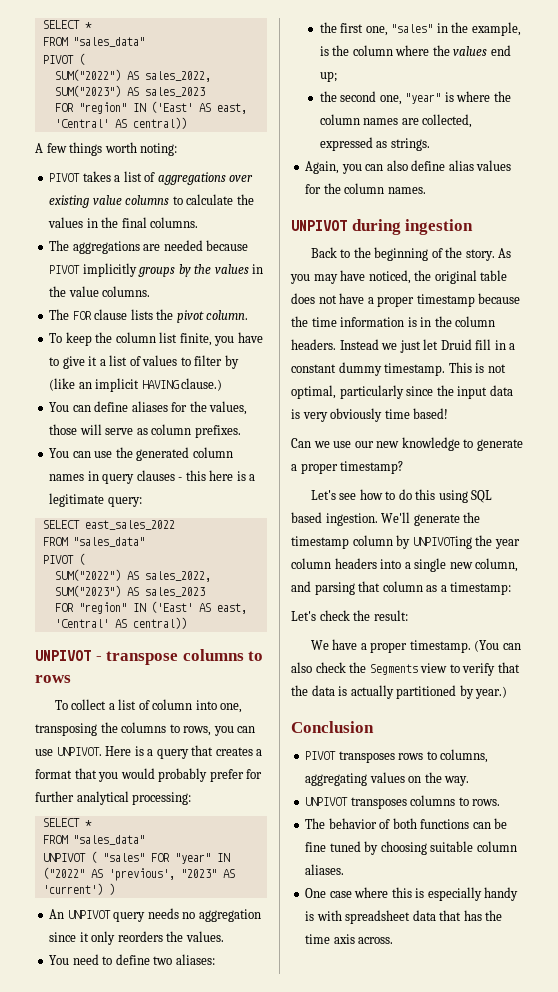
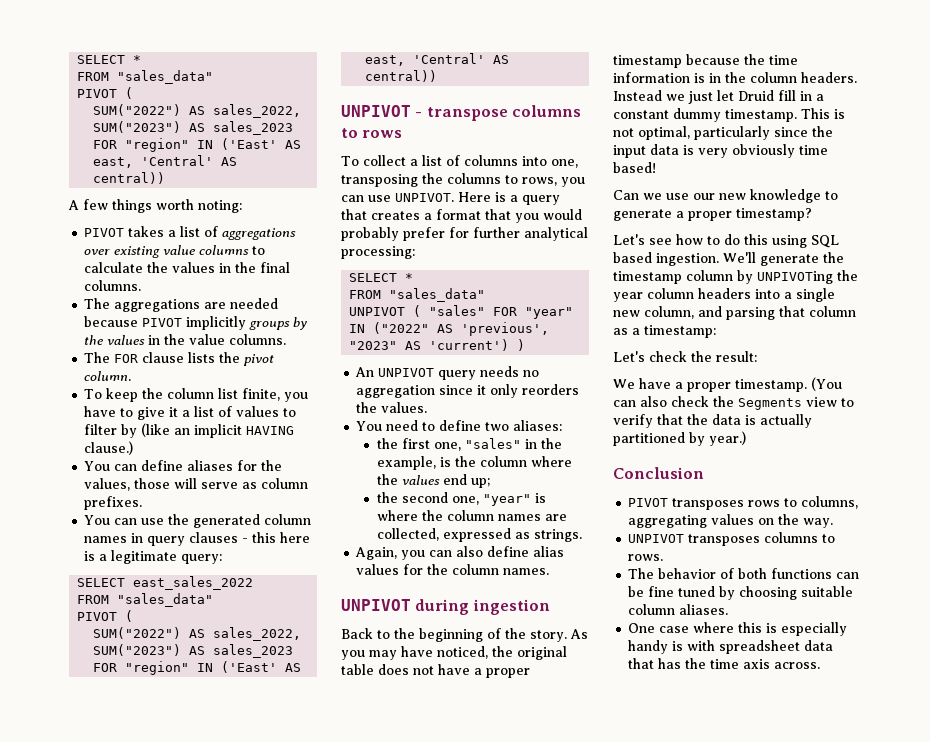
- To collect a list of column into one, transposing the columns to rows, you can use UNPIVOT.
+ To collect a list of columns into one, transposing the columns to rows, you can use UNPIVOT.

